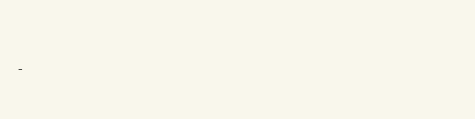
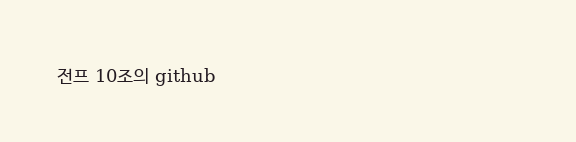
- -
+ 전프 10조의 github

